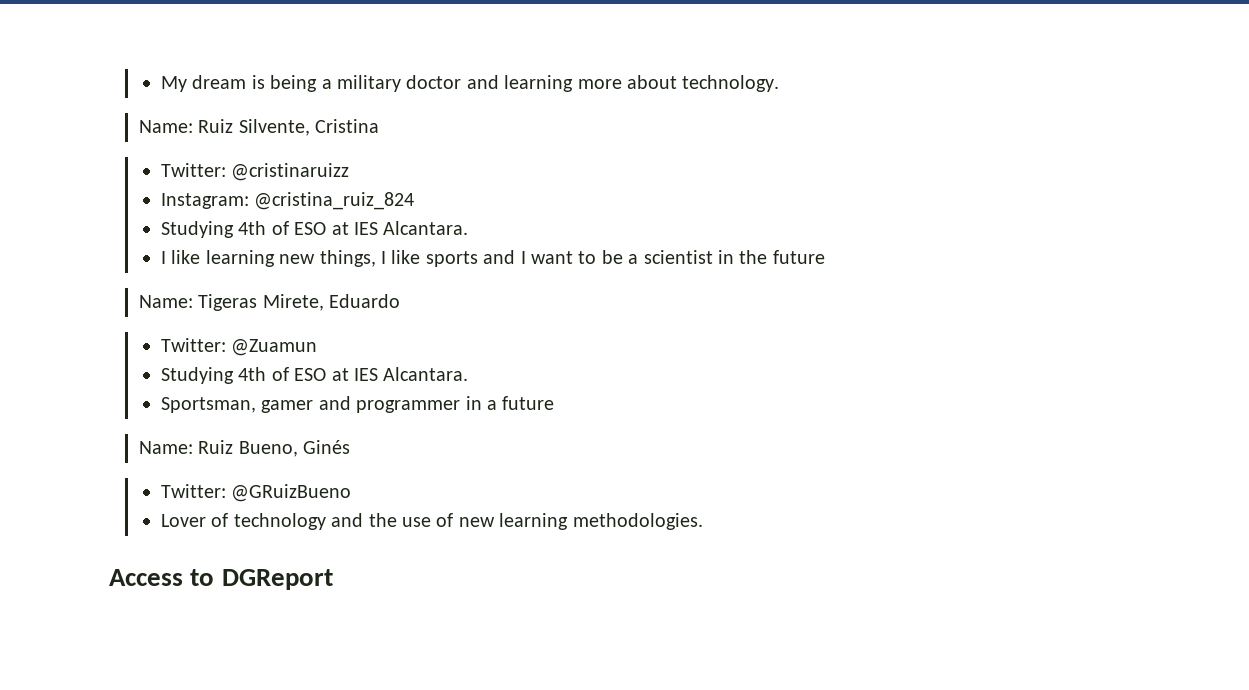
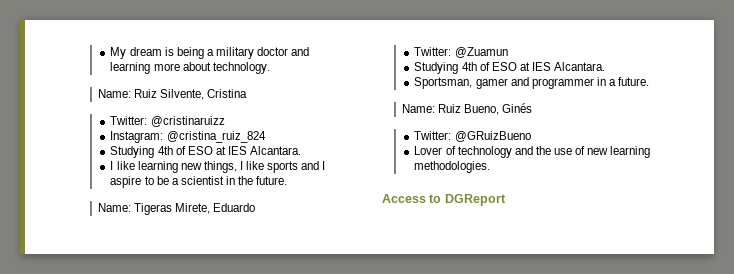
- I like learning new things, I like sports and I want to be a scientist in the future
+ I like learning new things, I like sports and I aspire to be a scientist in the future.
- Sportsman, gamer and programmer in a future
+ Sportsman, gamer and programmer in a future.

